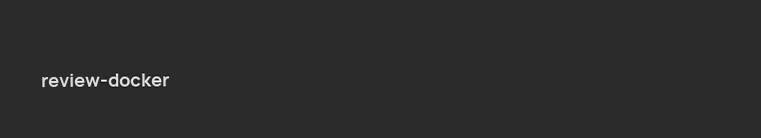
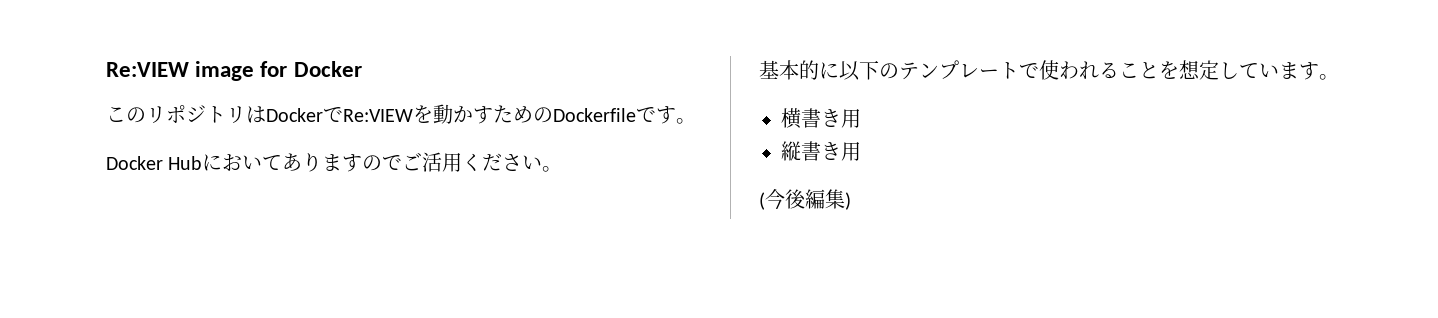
- review-docker
+ Re:VIEW image for Docker
+ このリポジトリはDockerでRe:VIEWを動かすためのDockerfileです。
+ Docker Hubにおいてありますのでご活用ください。
+ 基本的に以下のテンプレートで使われることを想定しています。
+ 横書き用
+ 縦書き用
+ (今後編集)

